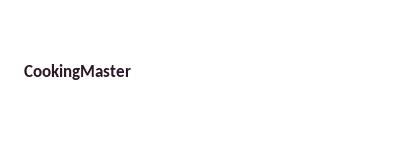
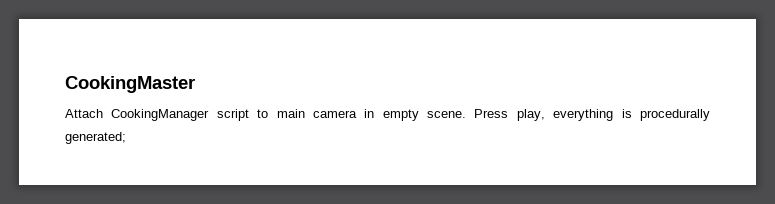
+ Attach CookingManager script to main camera in empty scene. Press play, everything is procedurally generated;

